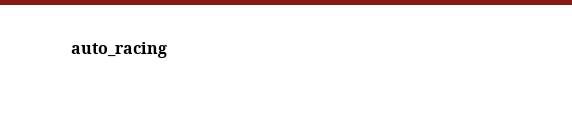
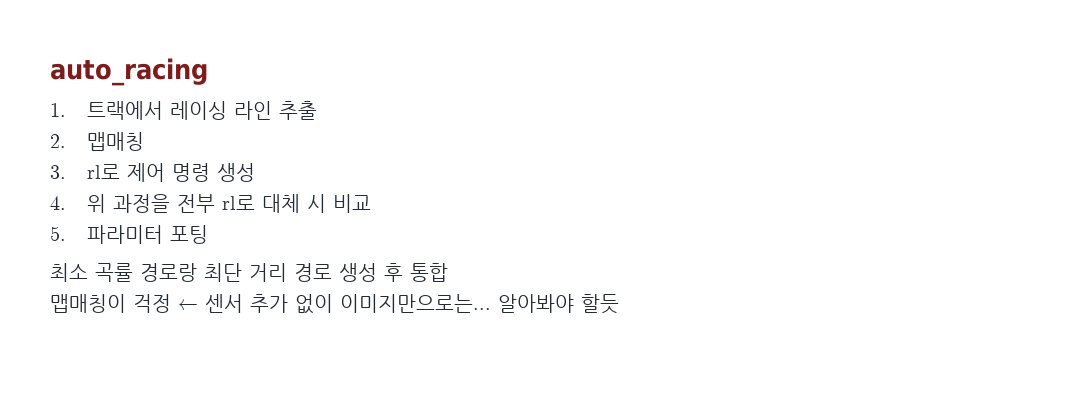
+ 1. 트랙에서 레이싱 라인 추출
+ 2. 맵매칭
+ 3. rl로 제어 명령 생성
+ 4. 위 과정을 전부 rl로 대체 시 비교
+ 5. 파라미터 포팅
+ 최소 곡률 경로랑 최단 거리 경로 생성 후 통합
+ 맵매칭이 걱정 ← 센서 추가 없이 이미지만으로는... 알아봐야 할듯

